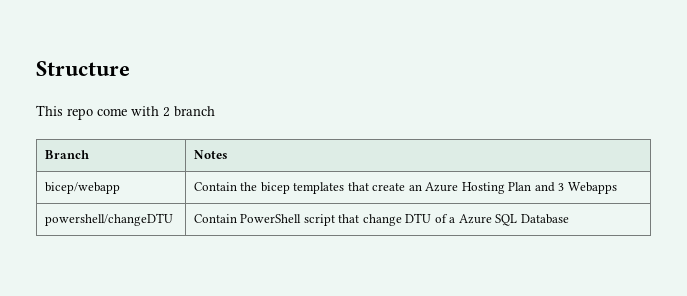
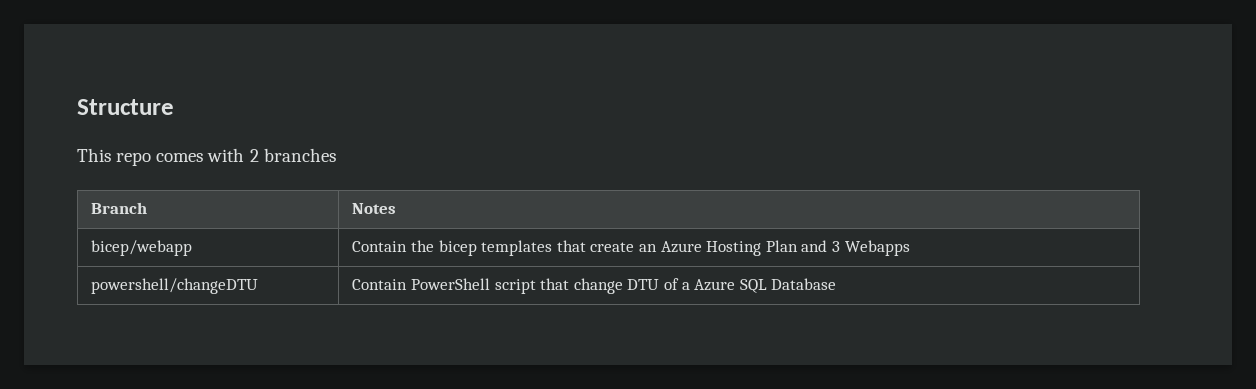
- This repo come with 2 branch
+ This repo comes with 2 branches

